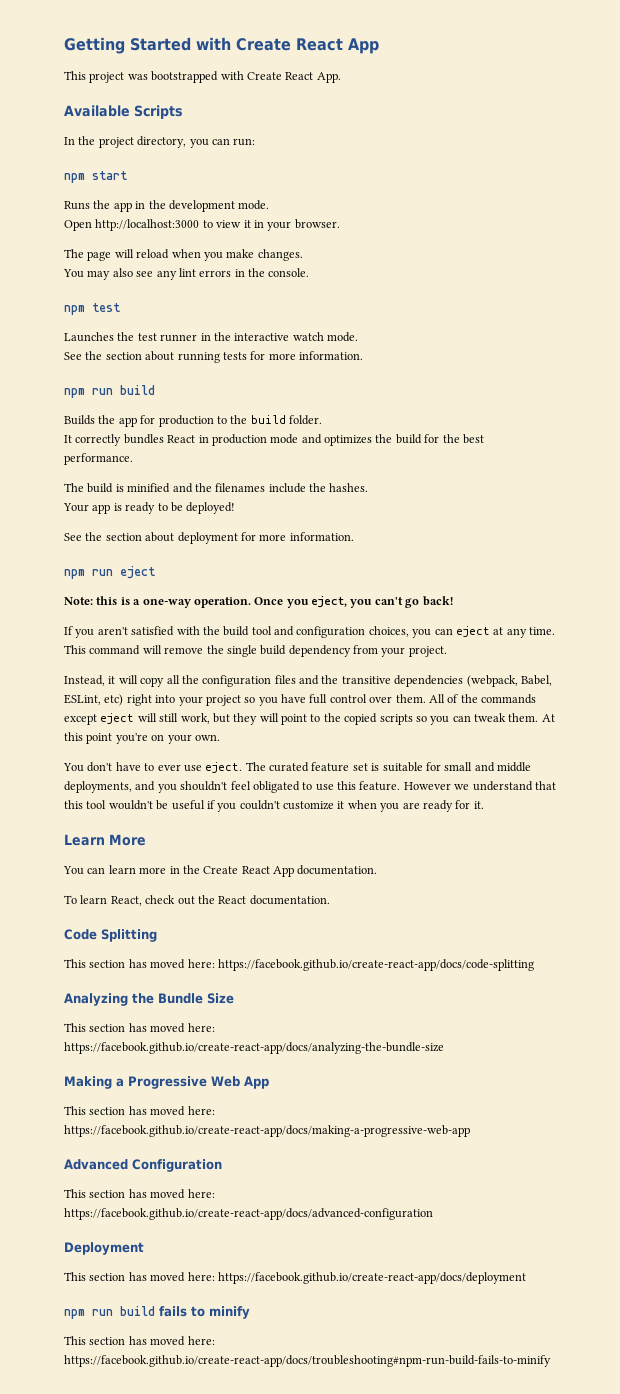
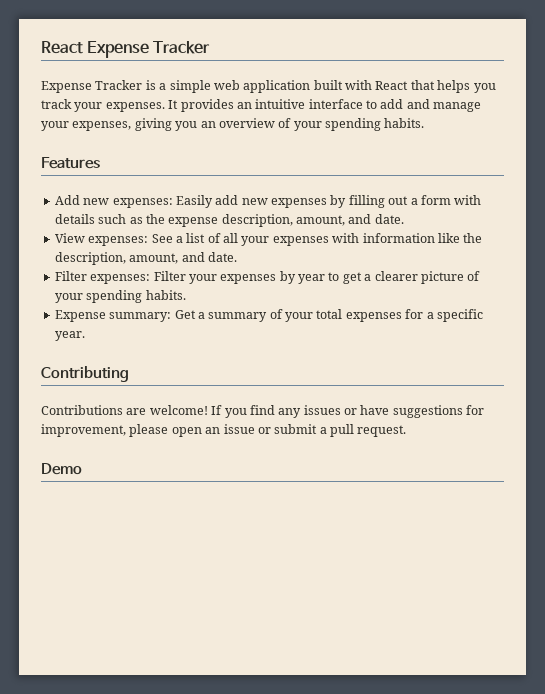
- Getting Started with Create React App
- This project was bootstrapped with Create React App.
- Available Scripts
- In the project directory, you can run:
- npm start
- Runs the app in the development mode.
- Open http://localhost:3000 to view it in your browser.
- The page will reload when you make changes.
- You may also see any lint errors in the console.
- npm test
- Launches the test runner in the interactive watch mode.
- See the section about running tests for more information.
- npm run build
- Builds the app for production to the build folder.
- It correctly bundles React in production mode and optimizes the build for the best performance.
- The build is minified and the filenames include the hashes.
- Your app is ready to be deployed!
- See the section about deployment for more information.
- npm run eject
- Note: this is a one-way operation. Once you eject, you can't go back!
- If you aren't satisfied with the build tool and configuration choices, you can eject at any time. This command will remove the single build dependency from your project.
- Instead, it will copy all the configuration files and the transitive dependencies (webpack, Babel, ESLint, etc) right into your project so you have full control over them. All of the commands except eject will still work, but they will point to the copied scripts so you can tweak them. At this point you're on your own.
- You don't have to ever use eject. The curated feature set is suitable for small and middle deployments, and you shouldn't feel obligated to use this feature. However we understand that this tool wouldn't be useful if you couldn't customize it when you are ready for it.
- Learn More
- You can learn more in the Create React App documentation.
- To learn React, check out the React documentation.
- Code Splitting
- This section has moved here: https://facebook.github.io/create-react-app/docs/code-splitting
- Analyzing the Bundle Size
- This section has moved here: https://facebook.github.io/create-react-app/docs/analyzing-the-bundle-size
- Making a Progressive Web App
- This section has moved here: https://facebook.github.io/create-react-app/docs/making-a-progressive-web-app
- Advanced Configuration
- This section has moved here: https://facebook.github.io/create-react-app/docs/advanced-configuration
- Deployment
- This section has moved here: https://facebook.github.io/create-react-app/docs/deployment
- npm run build fails to minify
- This section has moved here: https://facebook.github.io/create-react-app/docs/troubleshooting#npm-run-build-fails-to-minify
+ React Expense Tracker
+ Expense Tracker is a simple web application built with React that helps you track your expenses. It provides an intuitive interface to add and manage your expenses, giving you an overview of your spending habits.
+ Features
+ Add new expenses: Easily add new expenses by filling out a form with details such as the expense description, amount, and date.
+ View expenses: See a list of all your expenses with information like the description, amount, and date.
+ Filter expenses: Filter your expenses by year to get a clearer picture of your spending habits.
+ Expense summary: Get a summary of your total expenses for a specific year.
+ Contributing
+ Contributions are welcome! If you find any issues or have suggestions for improvement, please open an issue or submit a pull request.
+ Demo

